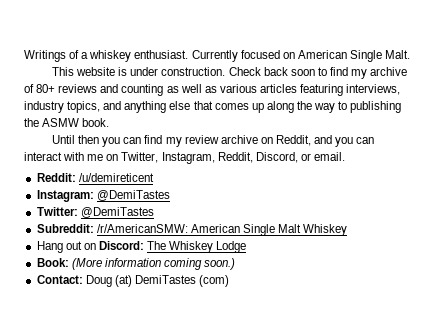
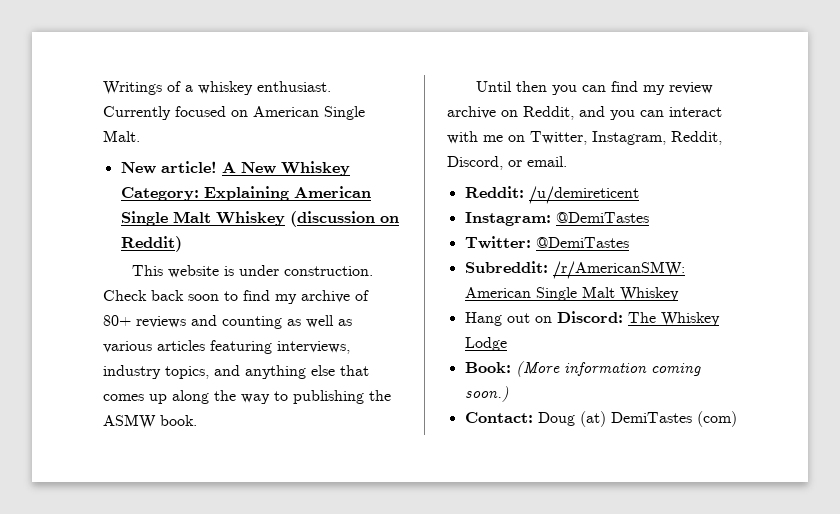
+ New article! A New Whiskey Category: Explaining American Single Malt Whiskey (discussion on Reddit)

